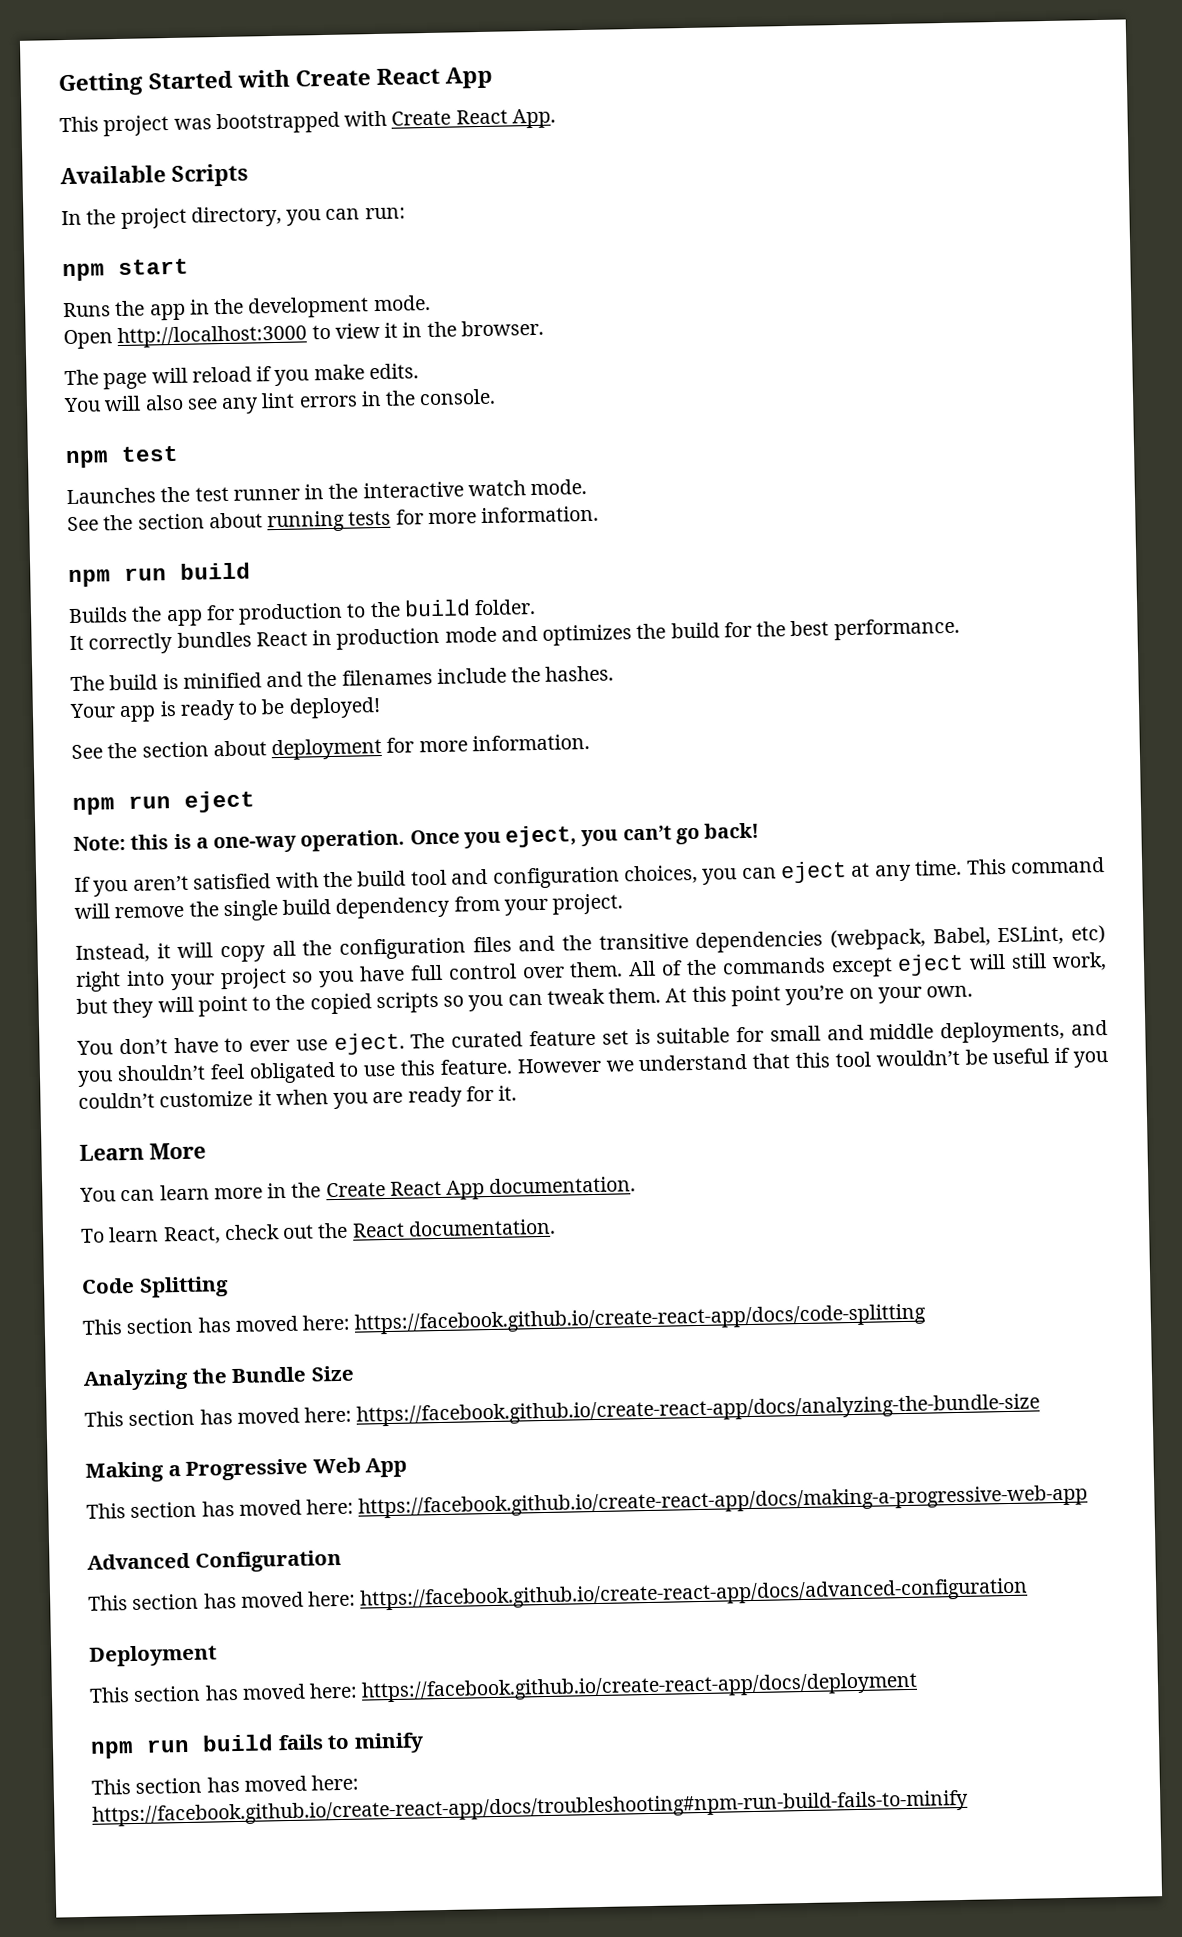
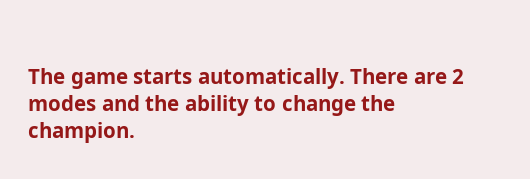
- Getting Started with Create React App
- This project was bootstrapped with Create React App.
- Available Scripts
- In the project directory, you can run:
- npm start
- Runs the app in the development mode.
- Open http://localhost:3000 to view it in the browser.
- The page will reload if you make edits.
- You will also see any lint errors in the console.
- npm test
- Launches the test runner in the interactive watch mode.
- See the section about running tests for more information.
- npm run build
- Builds the app for production to the build folder.
- It correctly bundles React in production mode and optimizes the build for the best performance.
- The build is minified and the filenames include the hashes.
- Your app is ready to be deployed!
- See the section about deployment for more information.
- npm run eject
- Note: this is a one-way operation. Once you eject, you can’t go back!
- If you aren’t satisfied with the build tool and configuration choices, you can eject at any time. This command will remove the single build dependency from your project.
- Instead, it will copy all the configuration files and the transitive dependencies (webpack, Babel, ESLint, etc) right into your project so you have full control over them. All of the commands except eject will still work, but they will point to the copied scripts so you can tweak them. At this point you’re on your own.
- You don’t have to ever use eject. The curated feature set is suitable for small and middle deployments, and you shouldn’t feel obligated to use this feature. However we understand that this tool wouldn’t be useful if you couldn’t customize it when you are ready for it.
- Learn More
- You can learn more in the Create React App documentation.
- To learn React, check out the React documentation.
- Code Splitting
- This section has moved here: https://facebook.github.io/create-react-app/docs/code-splitting
- Analyzing the Bundle Size
- This section has moved here: https://facebook.github.io/create-react-app/docs/analyzing-the-bundle-size
- Making a Progressive Web App
- This section has moved here: https://facebook.github.io/create-react-app/docs/making-a-progressive-web-app
- Advanced Configuration
- This section has moved here: https://facebook.github.io/create-react-app/docs/advanced-configuration
- Deployment
- This section has moved here: https://facebook.github.io/create-react-app/docs/deployment
- npm run build fails to minify
- This section has moved here: https://facebook.github.io/create-react-app/docs/troubleshooting#npm-run-build-fails-to-minify
+ The game starts automatically. There are 2 modes and the ability to change the champion.

